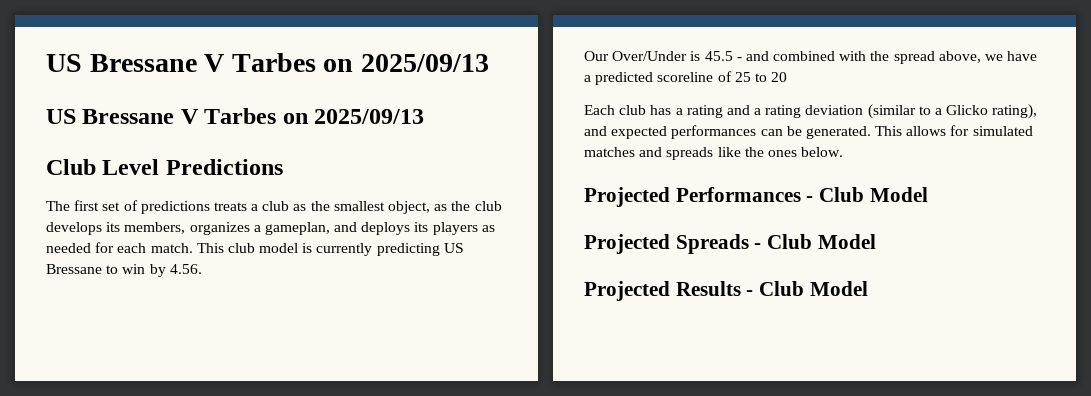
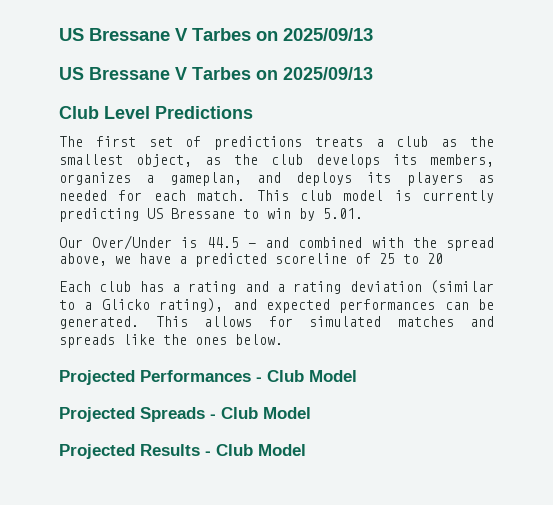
- This club model is currently predicting US Bressane to win by 4.56.
+ This club model is currently predicting US Bressane to win by 5.01.
- Our Over/Under is 45.5 - and combined with the spread above, we have a predicted scoreline of 25 to 20
+ Our Over/Under is 44.5 - and combined with the spread above, we have a predicted scoreline of 25 to 20

